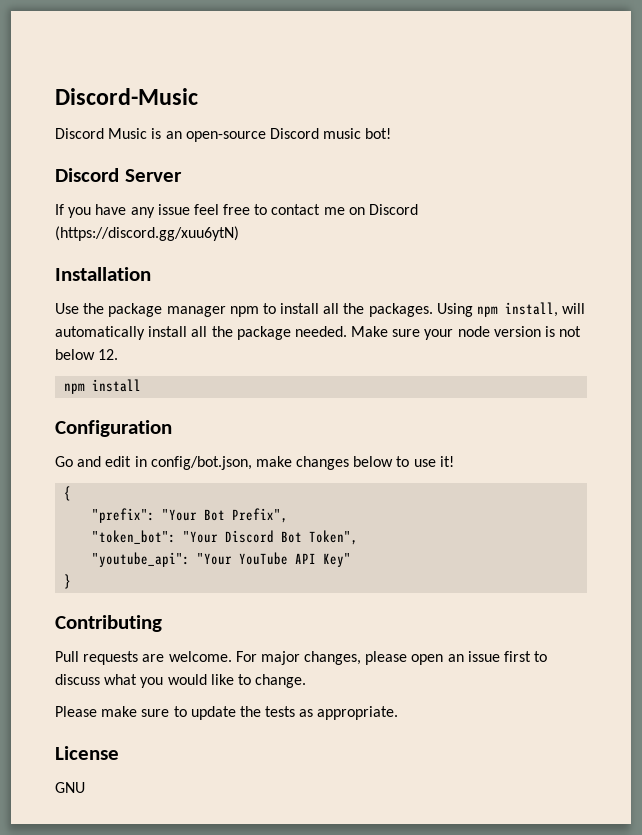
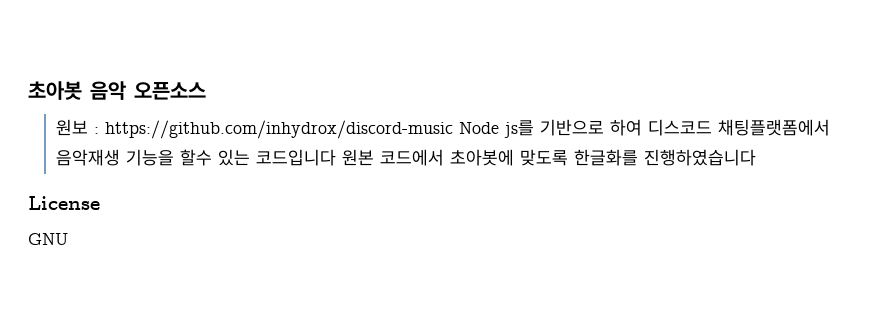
- Discord-Music
- Discord Music is an open-source Discord music bot!
- Discord Server
- If you have any issue feel free to contact me on Discord (https://discord.gg/xuu6ytN)
- Installation
- Use the package manager npm to install all the packages. Using npm install, will automatically install all the package needed. Make sure your node version is not below 12.
- npm install
- Configuration
- Go and edit in config/bot.json, make changes below to use it!
- {
- "prefix": "Your Bot Prefix",
- "token_bot": "Your Discord Bot Token",
- "youtube_api": "Your YouTube API Key"
- }
- Contributing
- Pull requests are welcome. For major changes, please open an issue first to discuss what you would like to change.
- Please make sure to update the tests as appropriate.
+ 초아봇 음악 오픈소스
+ 원보 : https://github.com/inhydrox/discord-music Node js를 기반으로 하여 디스코드 채팅플랫폼에서 음악재생 기능을 할수 있는 코드입니다 원본 코드에서 초아봇에 맞도록 한글화를 진행하였습니다

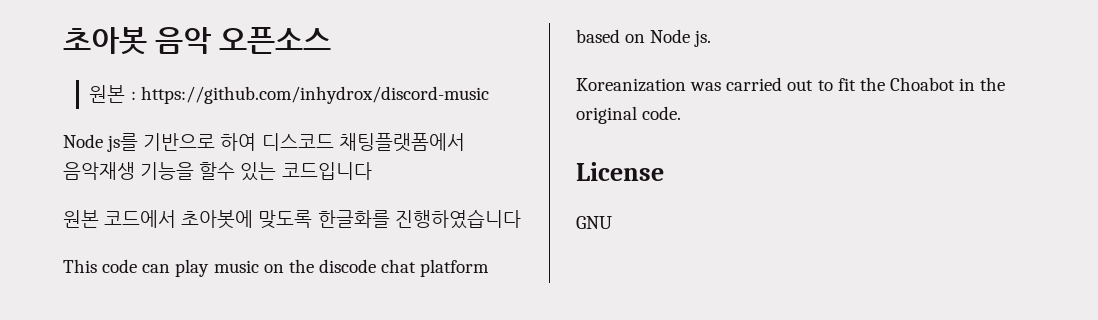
- 원보 : https://github.com/inhydrox/discord-music Node js를 기반으로 하여 디스코드 채팅플랫폼에서 음악재생 기능을 할수 있는 코드입니다 원본 코드에서 초아봇에 맞도록 한글화를 진행하였습니다
+ 원본 : https://github.com/inhydrox/discord-music
+ Node js를 기반으로 하여 디스코드 채팅플랫폼에서 음악재생 기능을 할수 있는 코드입니다
+ 원본 코드에서 초아봇에 맞도록 한글화를 진행하였습니다
+ This code can play music on the discode chat platform based on Node js.
+ Koreanization was carried out to fit the Choabot in the original code.

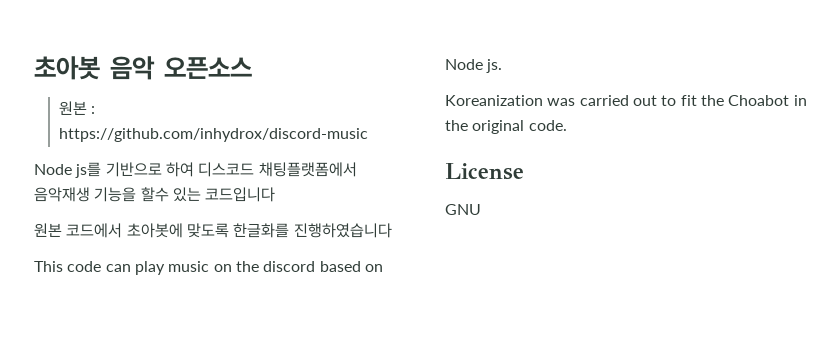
- This code can play music on the discode chat platform based on Node js.
+ This code can play music on the discord based on Node js.

